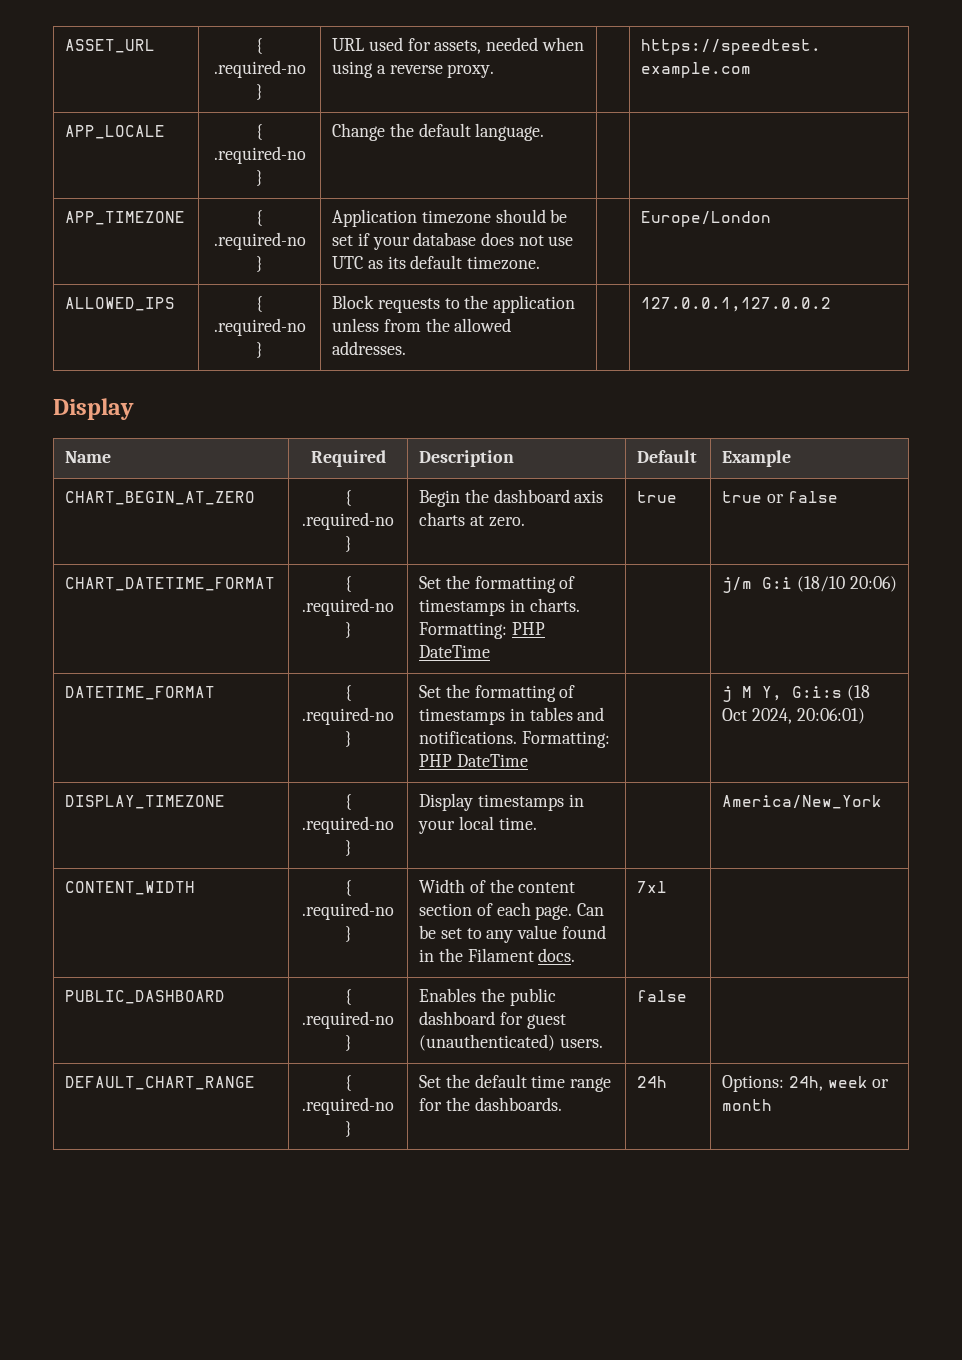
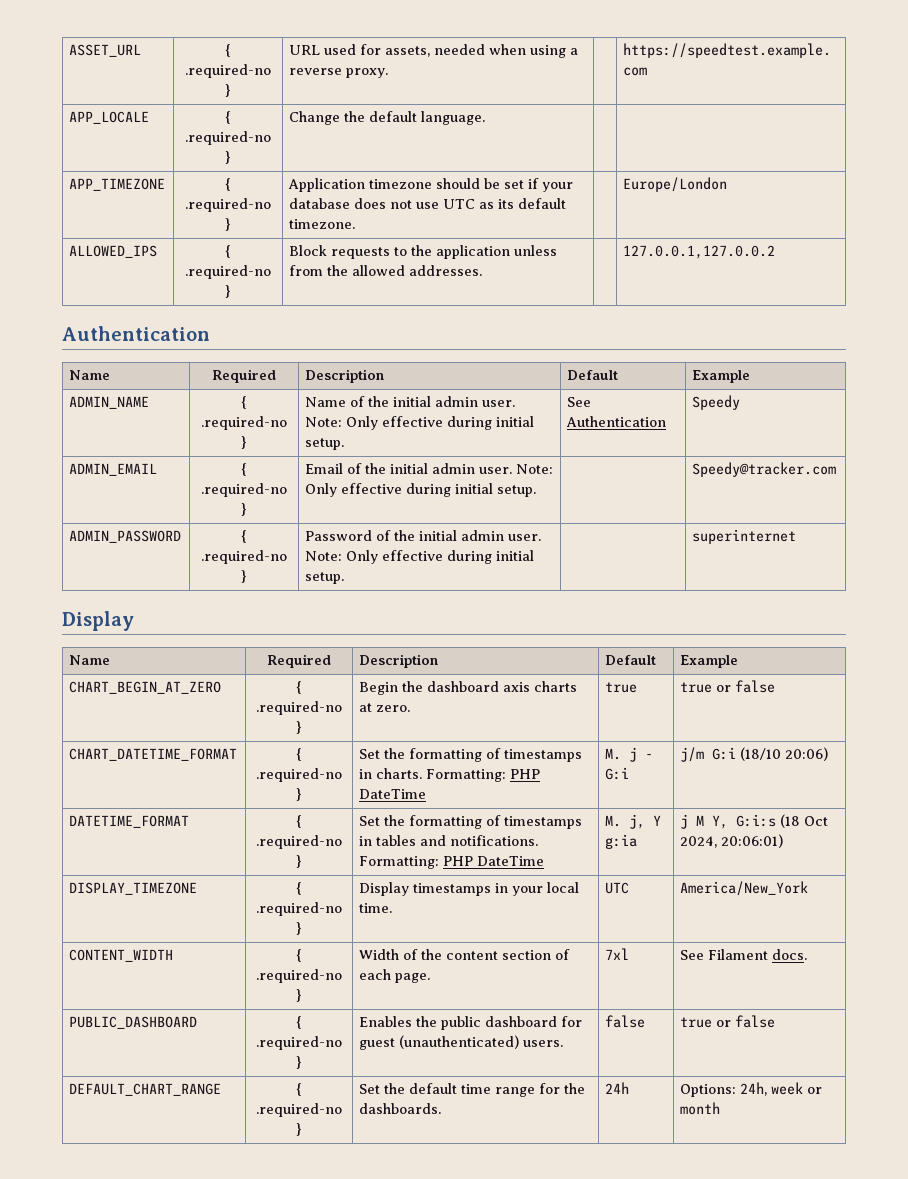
  ALLOWED_IPS | { .required-no } | Block requests to the application unless from the allowed addresses. | | 127.0.0.1,127.0.0.2
+ Authentication
+ Name | Required | Description | Default | Example
+ ADMIN_NAME | { .required-no } | Name of the initial admin user. Note: Only effective during initial setup. | See Authentication | Speedy
+ ADMIN_EMAIL | { .required-no } | Email of the initial admin user. Note: Only effective during initial setup. | | Speedy@tracker.com
+ ADMIN_PASSWORD | { .required-no } | Password of the initial admin user. Note: Only effective during initial setup. | | superinternet
- CHART_DATETIME_FORMAT | { .required-no } | Set the formatting of timestamps in charts. Formatting: PHP DateTime | | j/m G:i (18/10 20:06)
+ CHART_DATETIME_FORMAT | { .required-no } | Set the formatting of timestamps in charts. Formatting: PHP DateTime | M. j - G:i | j/m G:i (18/10 20:06)
- DATETIME_FORMAT | { .required-no } | Set the formatting of timestamps in tables and notifications. Formatting: PHP DateTime | | j M Y, G:i:s (18 Oct 2024, 20:06:01)
+ DATETIME_FORMAT | { .required-no } | Set the formatting of timestamps in tables and notifications. Formatting: PHP DateTime | M. j, Y g:ia | j M Y, G:i:s (18 Oct 2024, 20:06:01)
- DISPLAY_TIMEZONE | { .required-no } | Display timestamps in your local time. | | America/New_York
+ DISPLAY_TIMEZONE | { .required-no } | Display timestamps in your local time. | UTC | America/New_York
- CONTENT_WIDTH | { .required-no } | Width of the content section of each page. Can be set to any value found in the Filament docs. | 7xl |
+ CONTENT_WIDTH | { .required-no } | Width of the content section of each page. | 7xl | See Filament docs.
- PUBLIC_DASHBOARD | { .required-no } | Enables the public dashboard for guest (unauthenticated) users. | false |
+ PUBLIC_DASHBOARD | { .required-no } | Enables the public dashboard for guest (unauthenticated) users. | false | true or false

